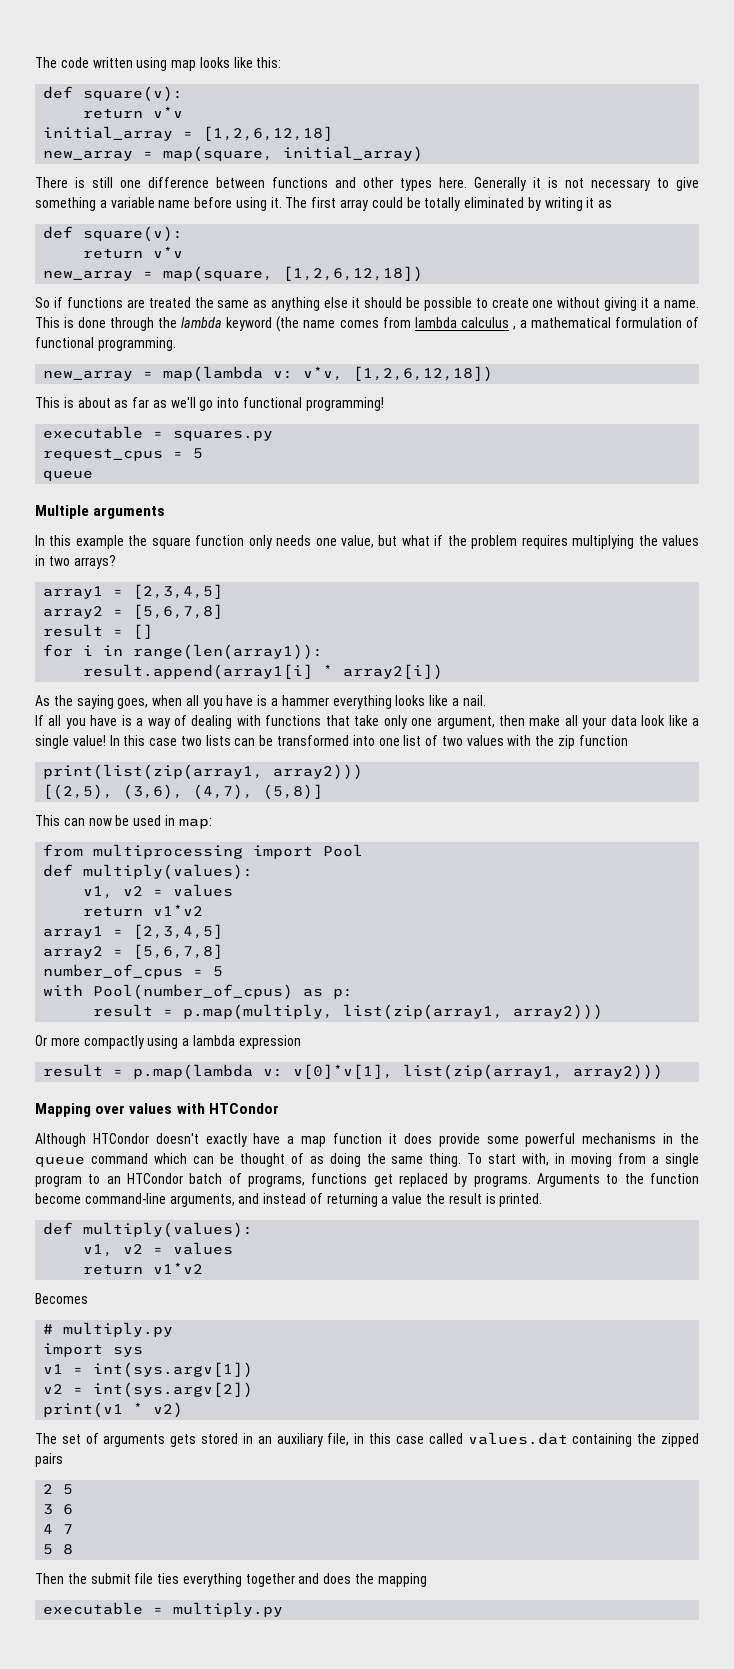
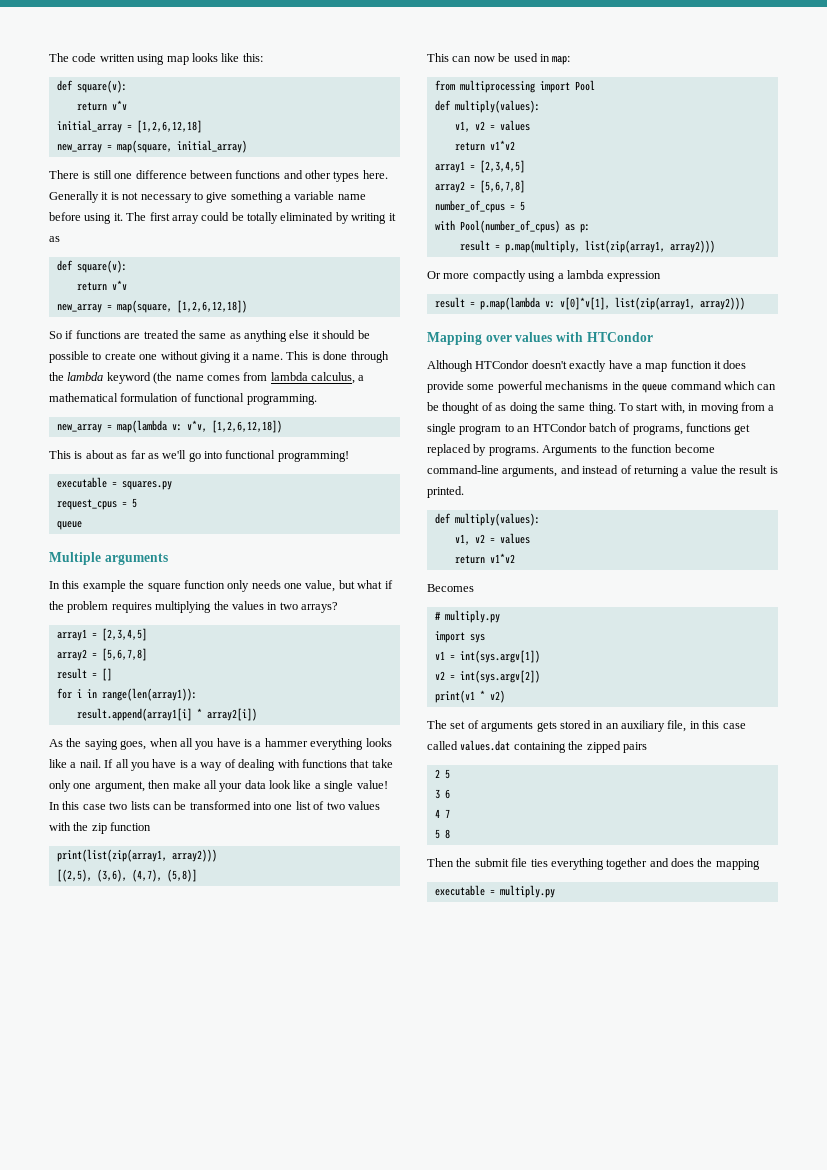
- This is done through the lambda keyword (the name comes from lambda calculus , a mathematical formulation of functional programming.
+ This is done through the lambda keyword (the name comes from lambda calculus, a mathematical formulation of functional programming.
- As the saying goes, when all you have is a hammer everything looks like a nail.
- If all you have is a way of dealing with functions that take only one argument, then make all your data look like a single value!
+ As the saying goes, when all you have is a hammer everything looks like a nail. If all you have is a way of dealing with functions that take only one argument, then make all your data look like a single value!

